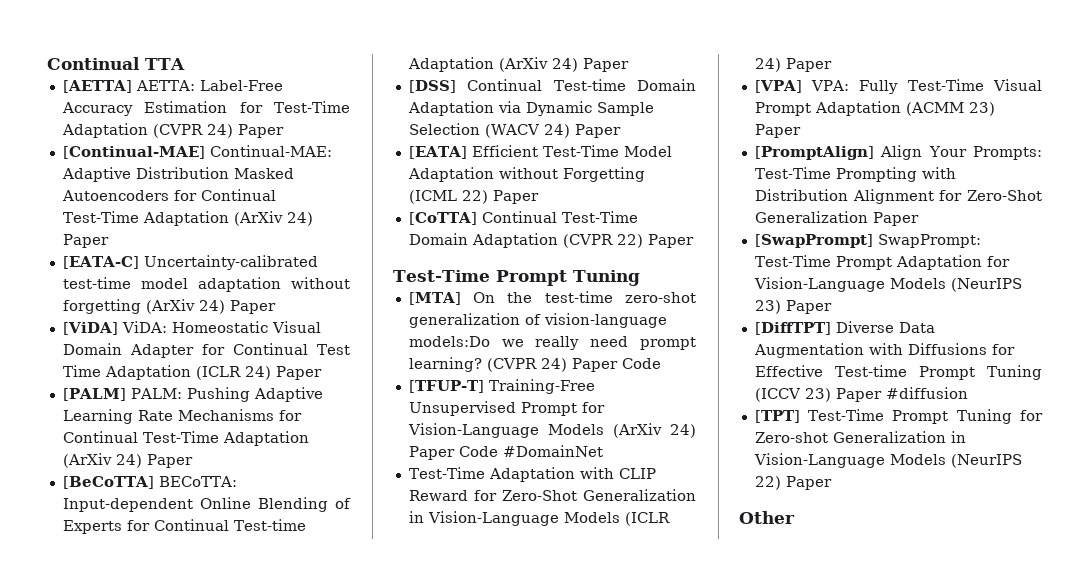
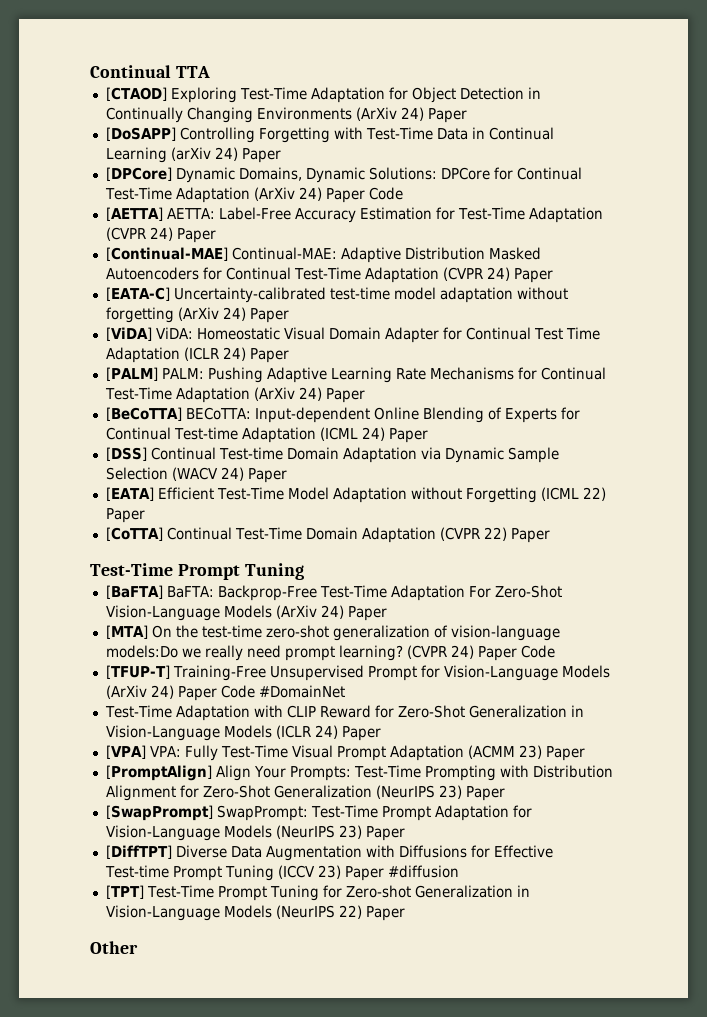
+ [CTAOD] Exploring Test-Time Adaptation for Object Detection in Continually Changing Environments (ArXiv 24) Paper
+ [DoSAPP] Controlling Forgetting with Test-Time Data in Continual Learning (arXiv 24) Paper
+ [DPCore] Dynamic Domains, Dynamic Solutions: DPCore for Continual Test-Time Adaptation (ArXiv 24) Paper Code
- [Continual-MAE] Continual-MAE: Adaptive Distribution Masked Autoencoders for Continual Test-Time Adaptation (ArXiv 24) Paper
+ [Continual-MAE] Continual-MAE: Adaptive Distribution Masked Autoencoders for Continual Test-Time Adaptation (CVPR 24) Paper
- [BeCoTTA] BECoTTA: Input-dependent Online Blending of Experts for Continual Test-time Adaptation (ArXiv 24) Paper
+ [BeCoTTA] BECoTTA: Input-dependent Online Blending of Experts for Continual Test-time Adaptation (ICML 24) Paper
+ [BaFTA] BaFTA: Backprop-Free Test-Time Adaptation For Zero-Shot Vision-Language Models (ArXiv 24) Paper
- [PromptAlign] Align Your Prompts: Test-Time Prompting with Distribution Alignment for Zero-Shot Generalization Paper
+ [PromptAlign] Align Your Prompts: Test-Time Prompting with Distribution Alignment for Zero-Shot Generalization (NeurIPS 23) Paper

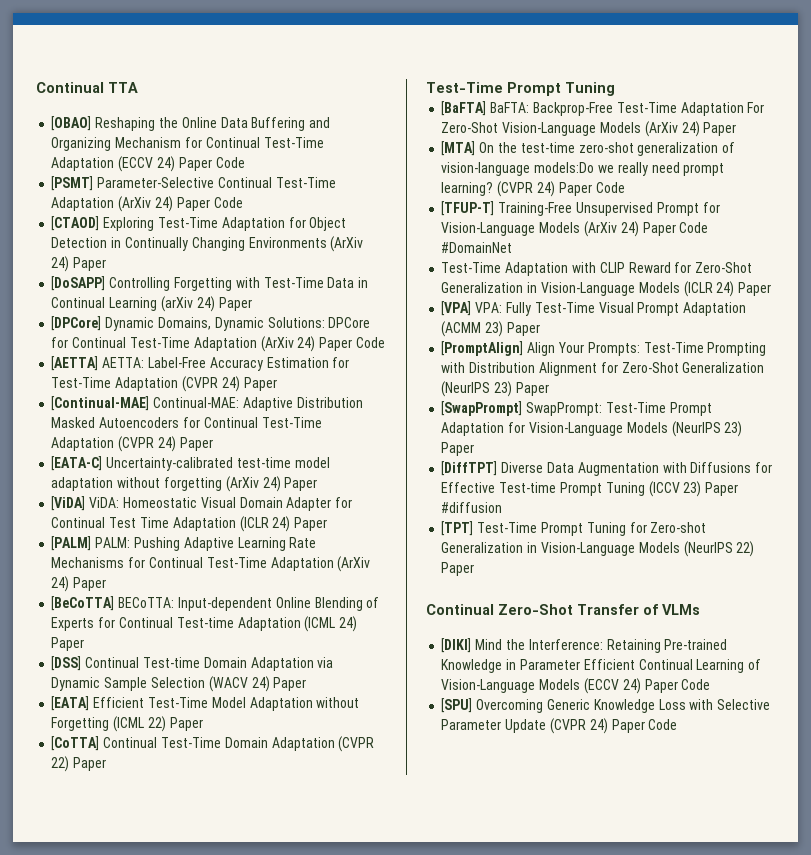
+ [OBAO] Reshaping the Online Data Buffering and Organizing Mechanism for Continual Test-Time Adaptation (ECCV 24) Paper Code
+ [PSMT] Parameter-Selective Continual Test-Time Adaptation (ArXiv 24) Paper Code
- Other
+ Continual Zero-Shot Transfer of VLMs
+ [DIKI] Mind the Interference: Retaining Pre-trained Knowledge in Parameter Efficient Continual Learning of Vision-Language Models (ECCV 24) Paper Code
+ [SPU] Overcoming Generic Knowledge Loss with Selective Parameter Update (CVPR 24) Paper Code

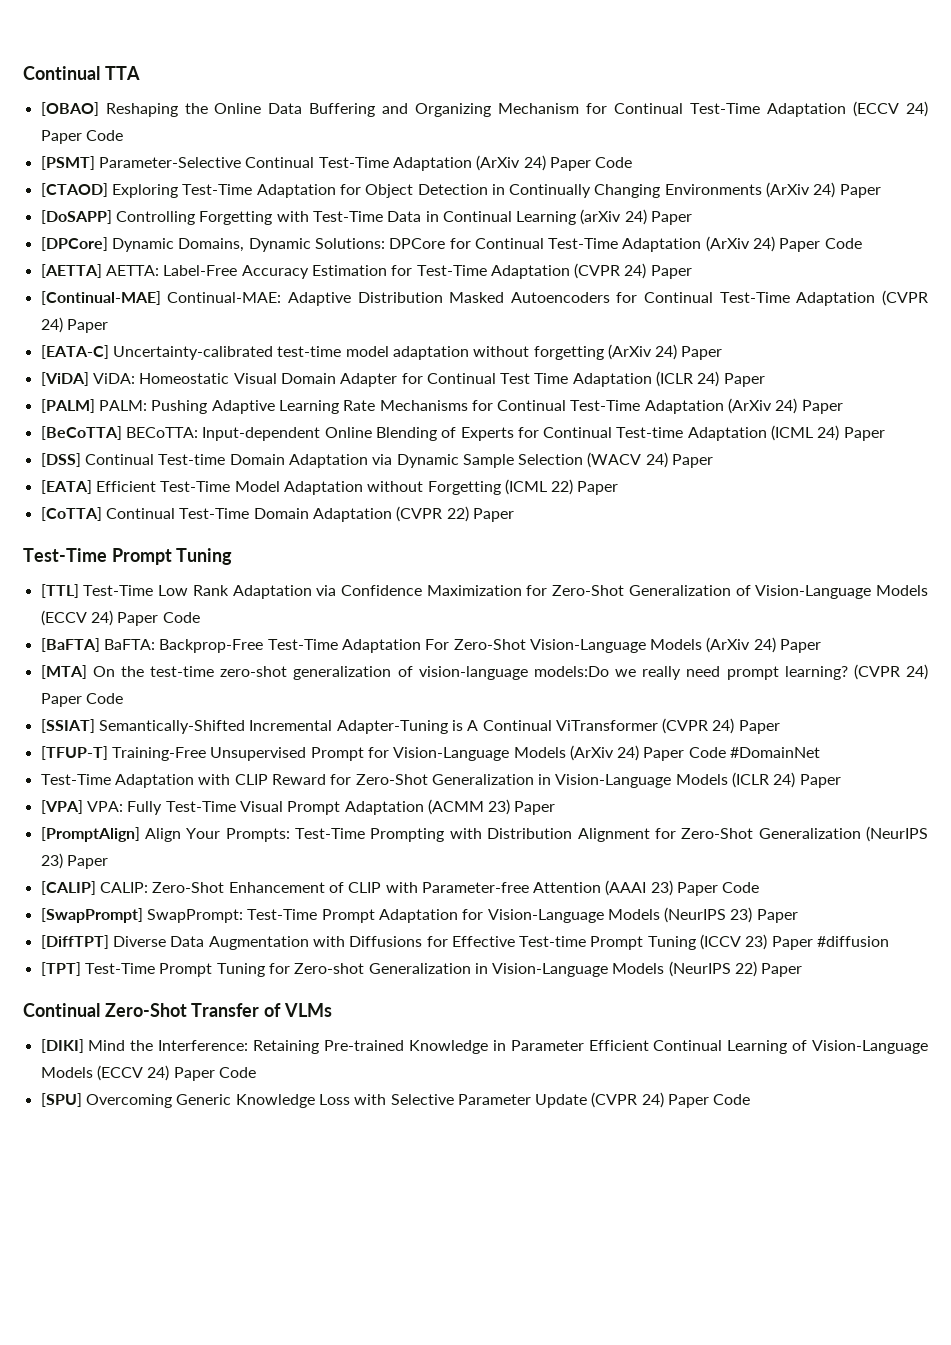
+ [TTL] Test-Time Low Rank Adaptation via Confidence Maximization for Zero-Shot Generalization of Vision-Language Models (ECCV 24) Paper Code
+ [SSIAT] Semantically-Shifted Incremental Adapter-Tuning is A Continual ViTransformer (CVPR 24) Paper
+ [CALIP] CALIP: Zero-Shot Enhancement of CLIP with Parameter-free Attention (AAAI 23) Paper Code

